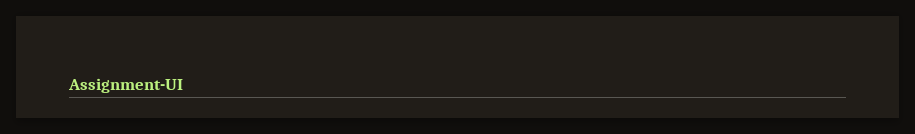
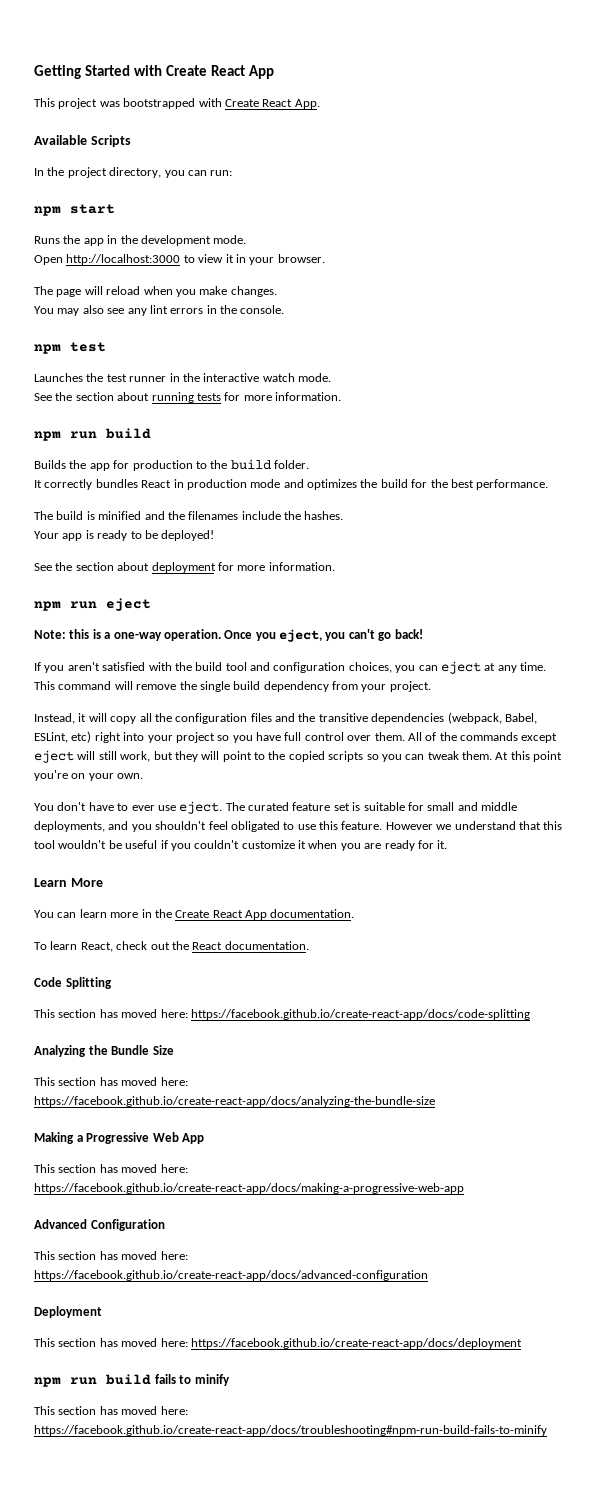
- Assignment-UI
+ Getting Started with Create React App
+ This project was bootstrapped with Create React App.
+ Available Scripts
+ In the project directory, you can run:
+ npm start
+ Runs the app in the development mode.
+ Open http://localhost:3000 to view it in your browser.
+ The page will reload when you make changes.
+ You may also see any lint errors in the console.
+ npm test
+ Launches the test runner in the interactive watch mode.
+ See the section about running tests for more information.
+ npm run build
+ Builds the app for production to the build folder.
+ It correctly bundles React in production mode and optimizes the build for the best performance.
+ The build is minified and the filenames include the hashes.
+ Your app is ready to be deployed!
+ See the section about deployment for more information.
+ npm run eject
+ Note: this is a one-way operation. Once you eject, you can't go back!
+ If you aren't satisfied with the build tool and configuration choices, you can eject at any time. This command will remove the single build dependency from your project.
+ Instead, it will copy all the configuration files and the transitive dependencies (webpack, Babel, ESLint, etc) right into your project so you have full control over them. All of the commands except eject will still work, but they will point to the copied scripts so you can tweak them. At this point you're on your own.
+ You don't have to ever use eject. The curated feature set is suitable for small and middle deployments, and you shouldn't feel obligated to use this feature. However we understand that this tool wouldn't be useful if you couldn't customize it when you are ready for it.
+ Learn More
+ You can learn more in the Create React App documentation.
+ To learn React, check out the React documentation.
+ Code Splitting
+ This section has moved here: https://facebook.github.io/create-react-app/docs/code-splitting
+ Analyzing the Bundle Size
+ This section has moved here: https://facebook.github.io/create-react-app/docs/analyzing-the-bundle-size
+ Making a Progressive Web App
+ This section has moved here: https://facebook.github.io/create-react-app/docs/making-a-progressive-web-app
+ Advanced Configuration
+ This section has moved here: https://facebook.github.io/create-react-app/docs/advanced-configuration
+ Deployment
+ This section has moved here: https://facebook.github.io/create-react-app/docs/deployment
+ npm run build fails to minify
+ This section has moved here: https://facebook.github.io/create-react-app/docs/troubleshooting#npm-run-build-fails-to-minify

